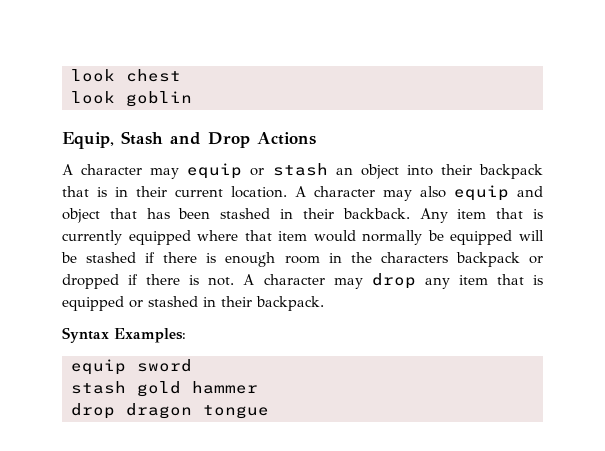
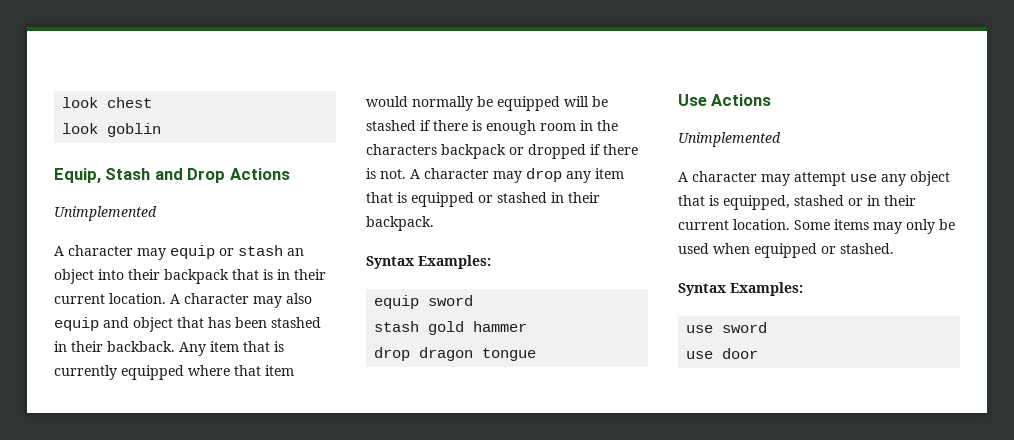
  Equip, Stash and Drop Actions
+ Unimplemented
+ Use Actions
+ Unimplemented
+ A character may attempt use any object that is equipped, stashed or in their current location. Some items may only be used when equipped or stashed.
+ Syntax Examples:
+ use sword
+ use door

